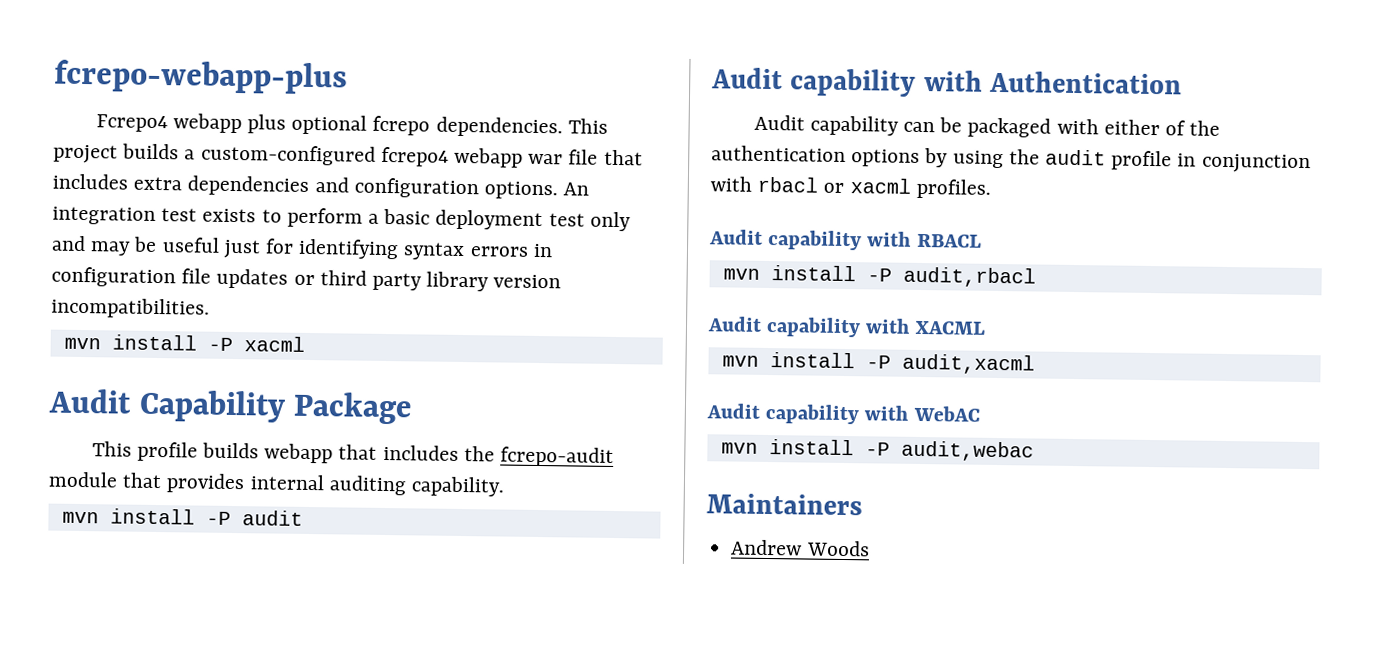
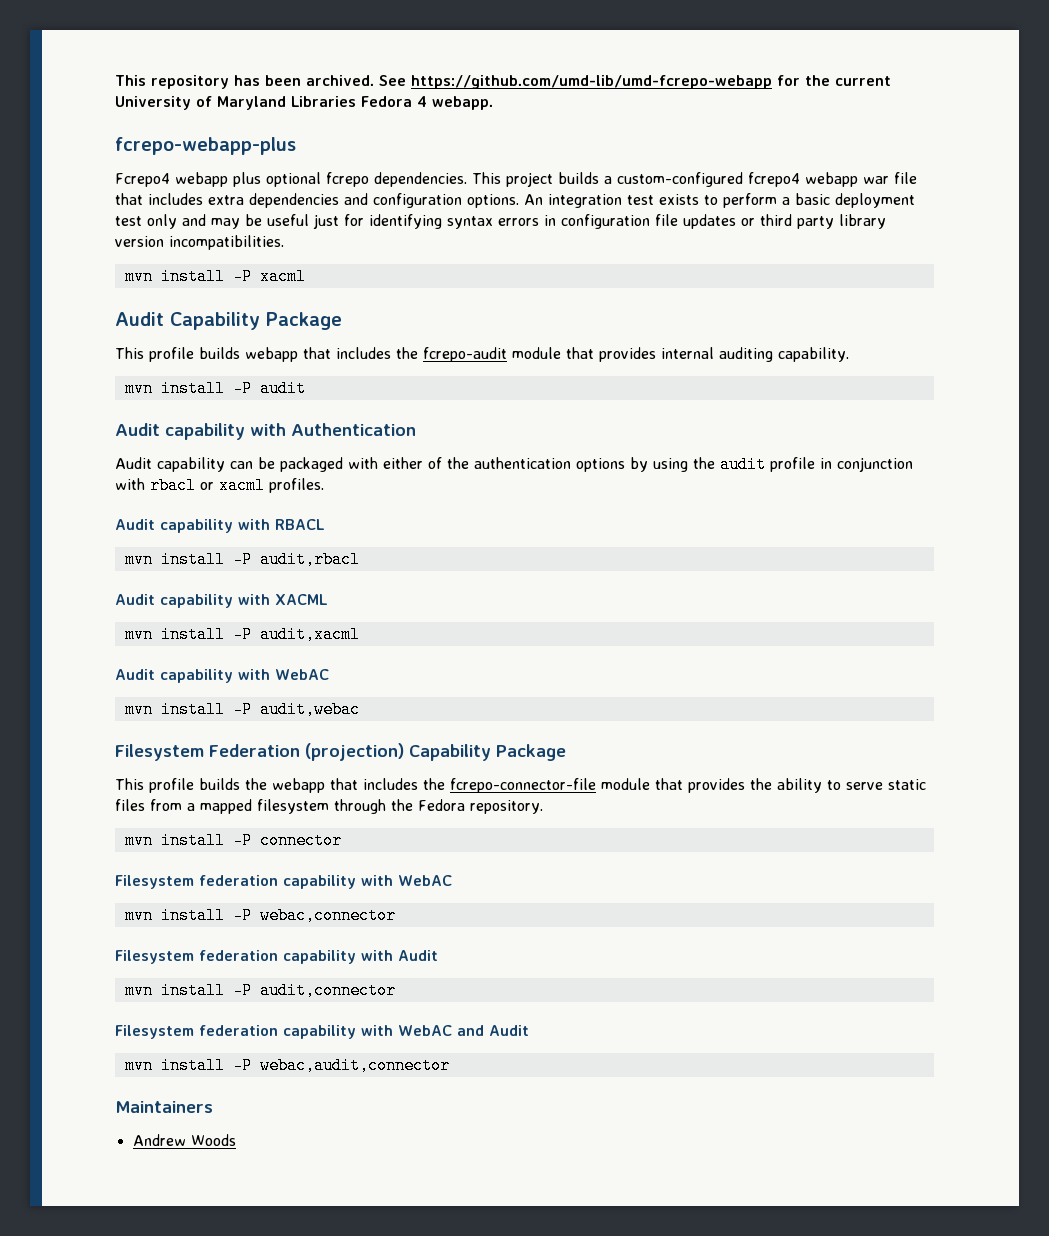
+ This repository has been archived. See https://github.com/umd-lib/umd-fcrepo-webapp for the current University of Maryland Libraries Fedora 4 webapp.
+ Filesystem Federation (projection) Capability Package
+ This profile builds the webapp that includes the fcrepo-connector-file module that provides the ability to serve static files from a mapped filesystem through the Fedora repository.
+ mvn install -P connector
+ Filesystem federation capability with WebAC
+ mvn install -P webac,connector
+ Filesystem federation capability with Audit
+ mvn install -P audit,connector
+ Filesystem federation capability with WebAC and Audit
+ mvn install -P webac,audit,connector

